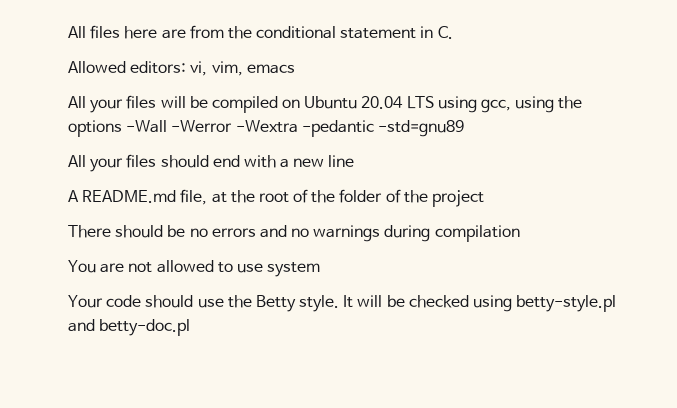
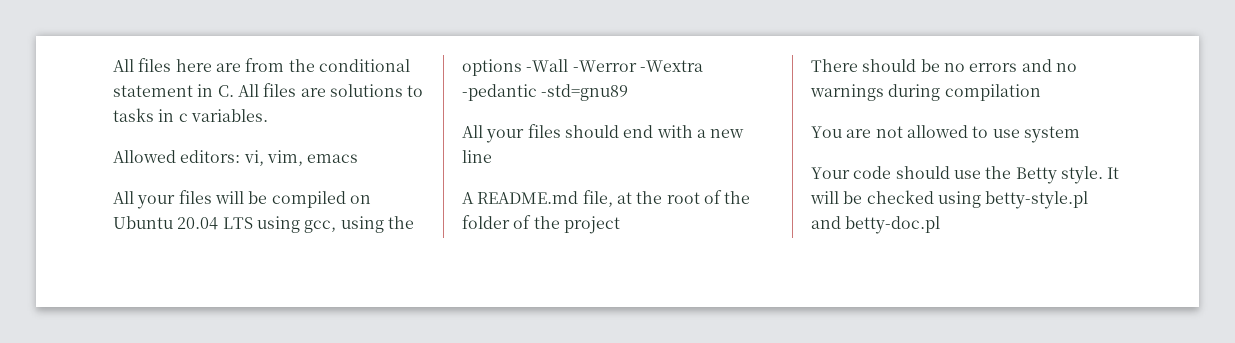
- All files here are from the conditional statement in C.
+ All files here are from the conditional statement in C. All files are solutions to tasks in c variables.

